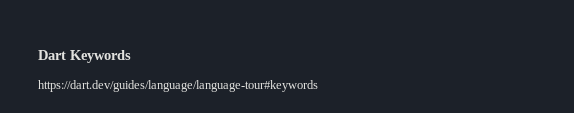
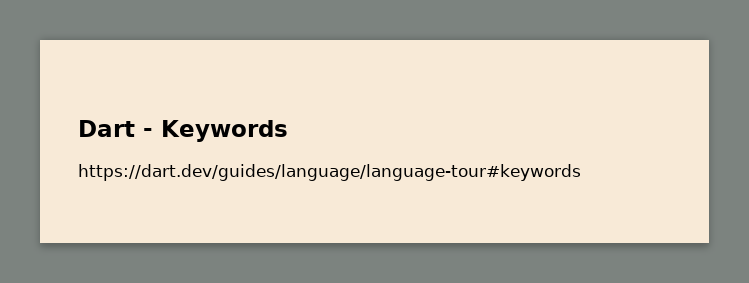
- Dart Keywords
+ Dart - Keywords

